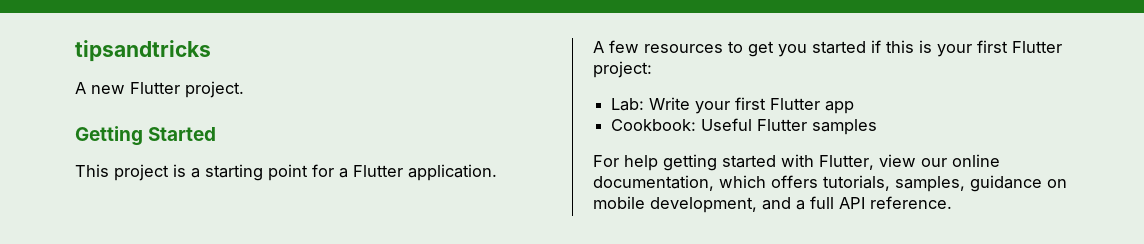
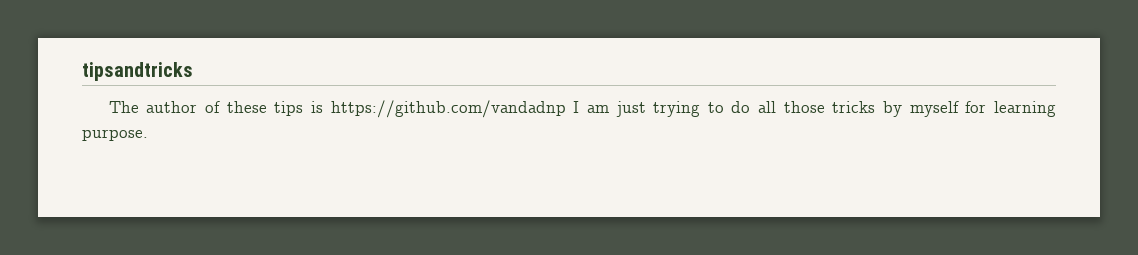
- A new Flutter project.
- Getting Started
- This project is a starting point for a Flutter application.
- A few resources to get you started if this is your first Flutter project:
- Lab: Write your first Flutter app
- Cookbook: Useful Flutter samples
- For help getting started with Flutter, view our online documentation, which offers tutorials, samples, guidance on mobile development, and a full API reference.
+ The author of these tips is https://github.com/vandadnp I am just trying to do all those tricks by myself for learning purpose.

